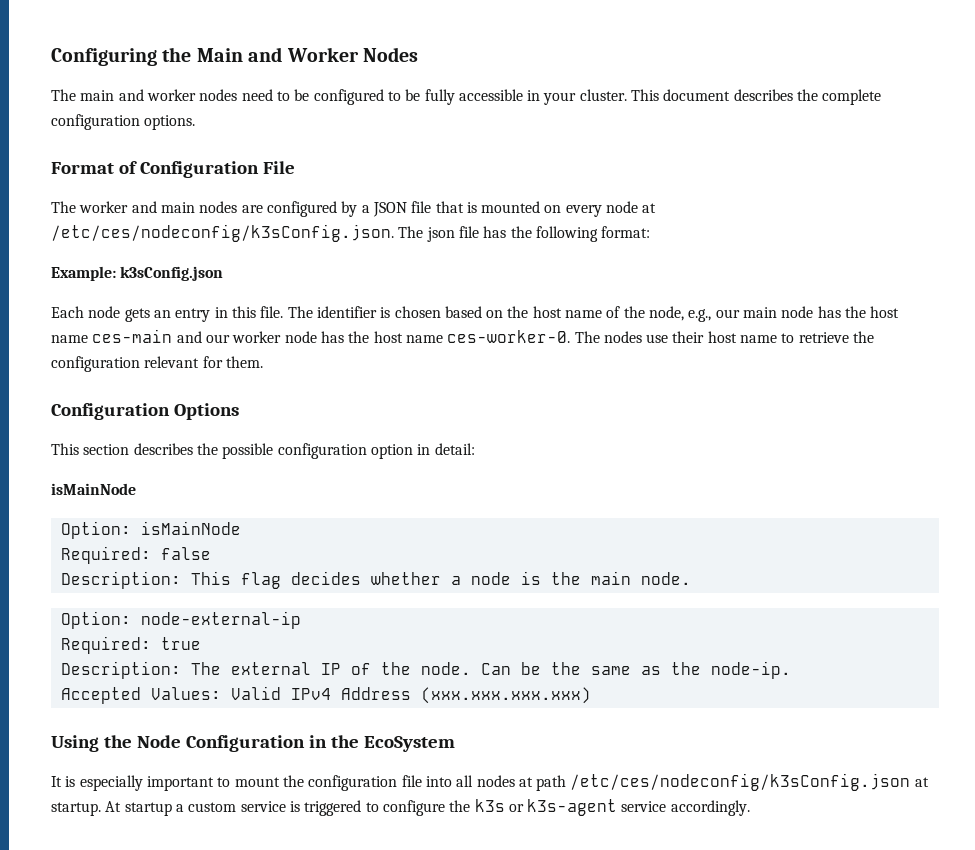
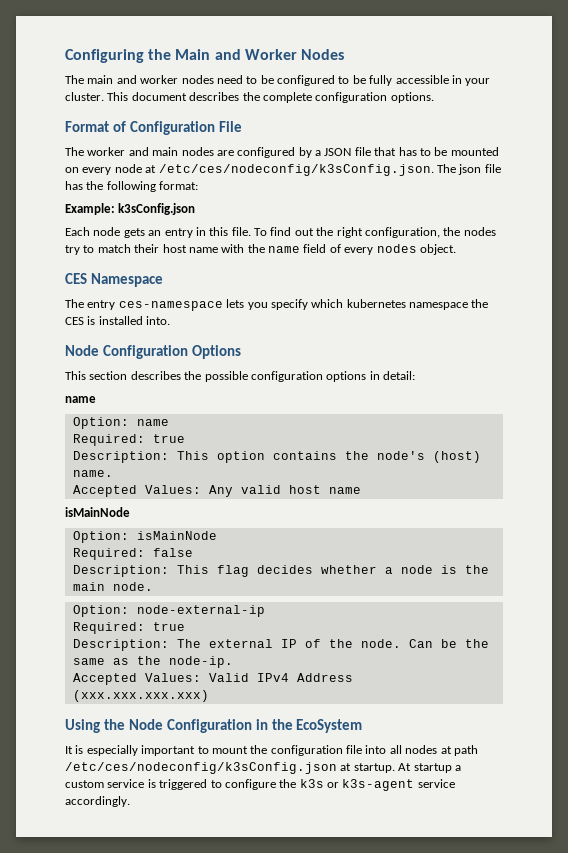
- The worker and main nodes are configured by a JSON file that is mounted on every node at /etc/ces/nodeconfig/k3sConfig.json. The json file has the following format:
+ The worker and main nodes are configured by a JSON file that has to be mounted on every node at /etc/ces/nodeconfig/k3sConfig.json. The json file has the following format:
- The identifier is chosen based on the host name of the node, e.g., our main node has the host name ces-main and our worker node has the host name ces-worker-0. The nodes use their host name to retrieve the configuration relevant for them.
- Configuration Options
+ To find out the right configuration, the nodes try to match their host name with the name field of every nodes object.
+ CES Namespace
+ The entry ces-namespace lets you specify which kubernetes namespace the CES is installed into.
+ Node Configuration Options
- This section describes the possible configuration option in detail:
+ This section describes the possible configuration options in detail:
+ name
+ Option: name
+ Required: true
+ Description: This option contains the node's (host) name.
+ Accepted Values: Any valid host name

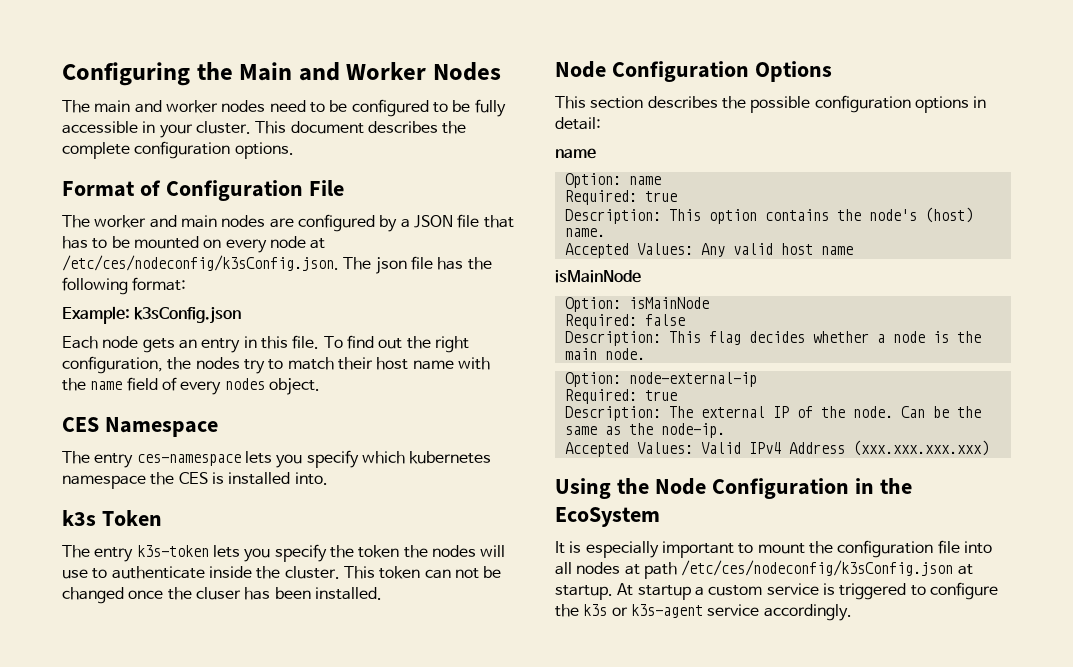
+ k3s Token
+ The entry k3s-token lets you specify the token the nodes will use to authenticate inside the cluster. This token can not be changed once the cluser has been installed.

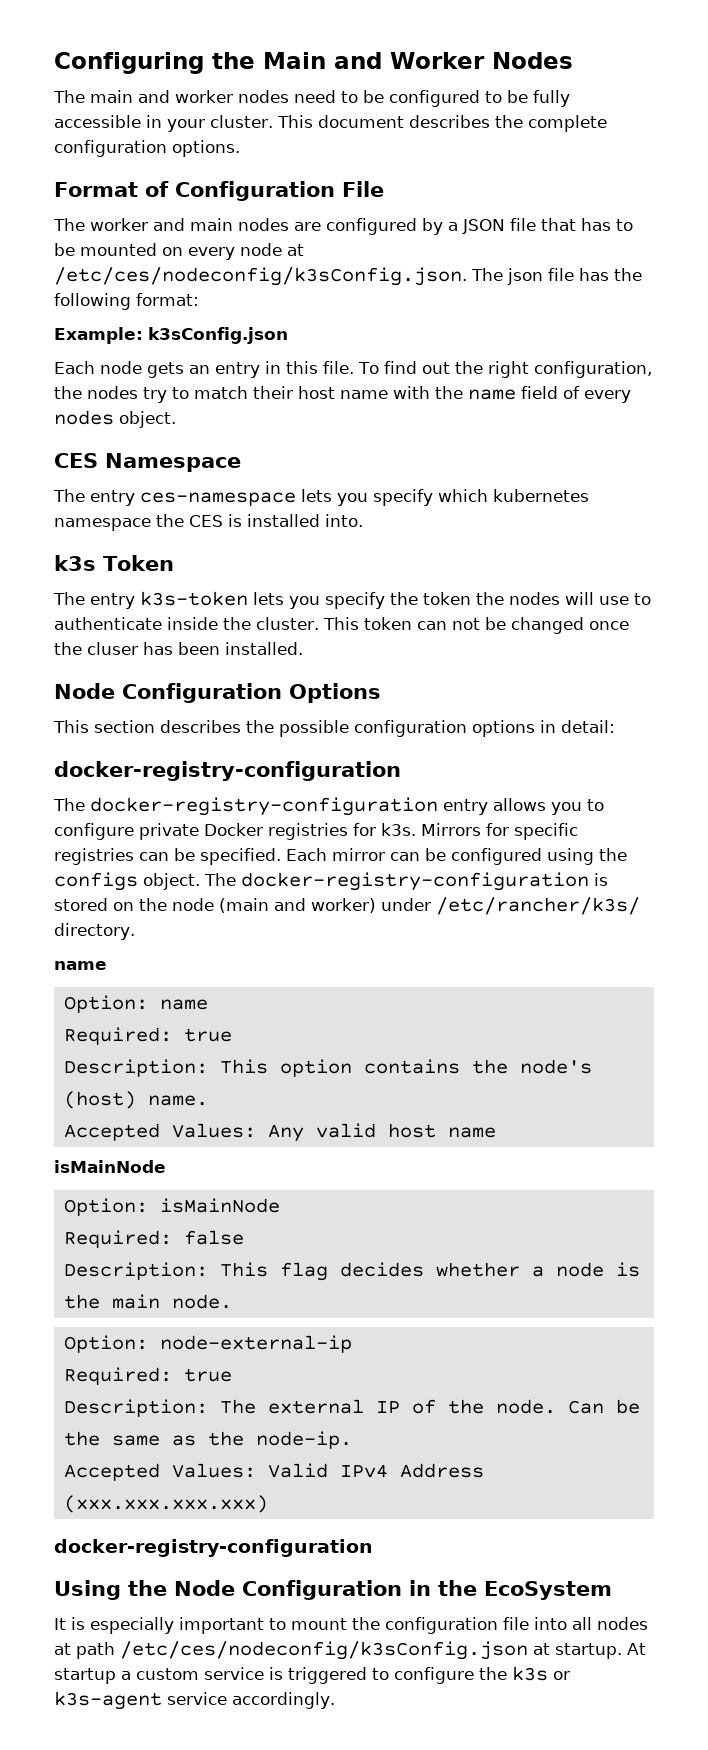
  This section describes the possible configuration options in detail:
+ docker-registry-configuration
+ The docker-registry-configuration entry allows you to configure private Docker registries for k3s. Mirrors for specific registries can be specified. Each mirror can be configured using the configs object. The docker-registry-configuration is stored on the node (main and worker) under /etc/rancher/k3s/ directory.
  Accepted Values: Valid IPv4 Address (xxx.xxx.xxx.xxx)
+ docker-registry-configuration

